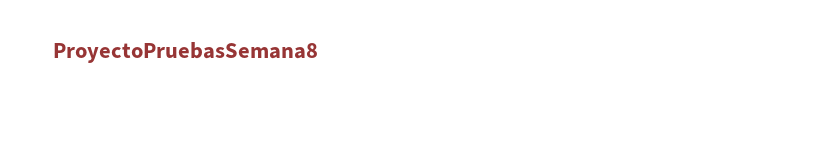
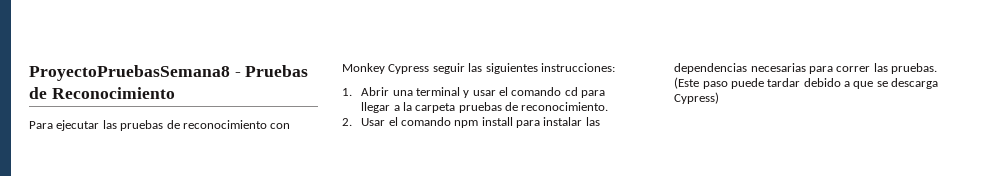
- ProyectoPruebasSemana8
+ ProyectoPruebasSemana8 - Pruebas de Reconocimiento
+ Para ejecutar las pruebas de reconocimiento con Monkey Cypress seguir las siguientes instrucciones:
+ 1. Abrir una terminal y usar el comando cd para llegar a la carpeta pruebas de reconocimiento.
+ 2. Usar el comando npm install para instalar las dependencias necesarias para correr las pruebas. (Este paso puede tardar debido a que se descarga Cypress)

